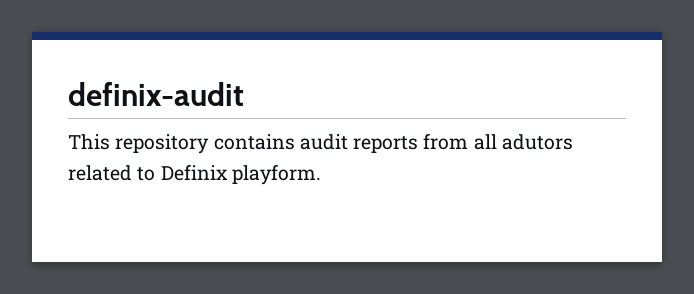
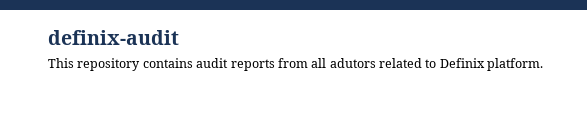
- This repository contains audit reports from all adutors related to Definix playform.
+ This repository contains audit reports from all adutors related to Definix platform.

